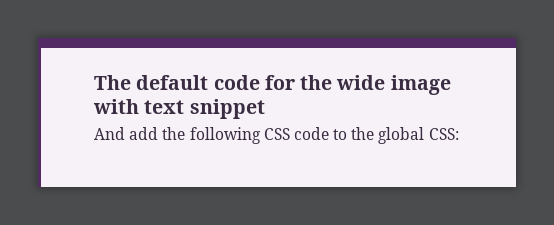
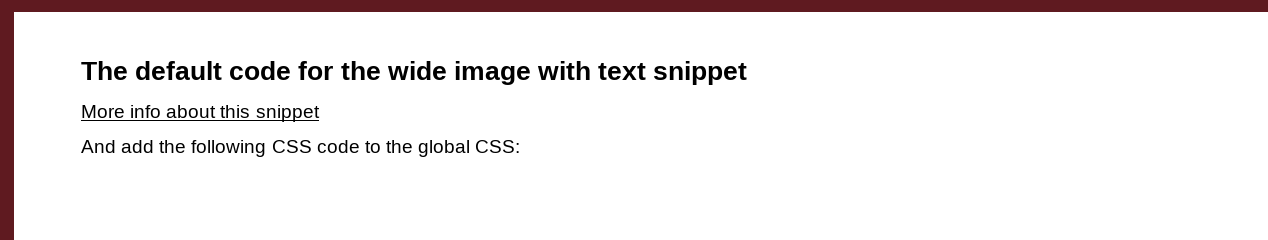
+ More info about this snippet

